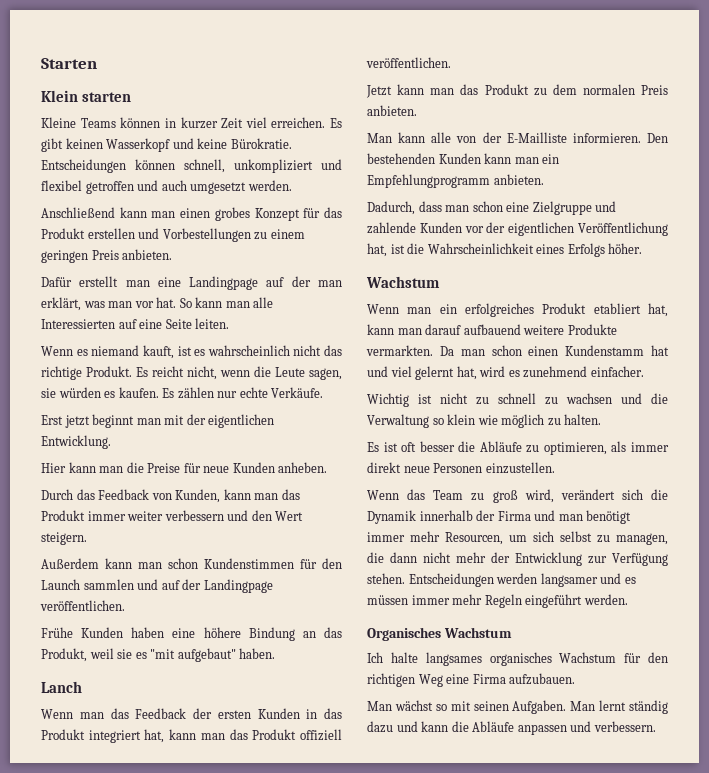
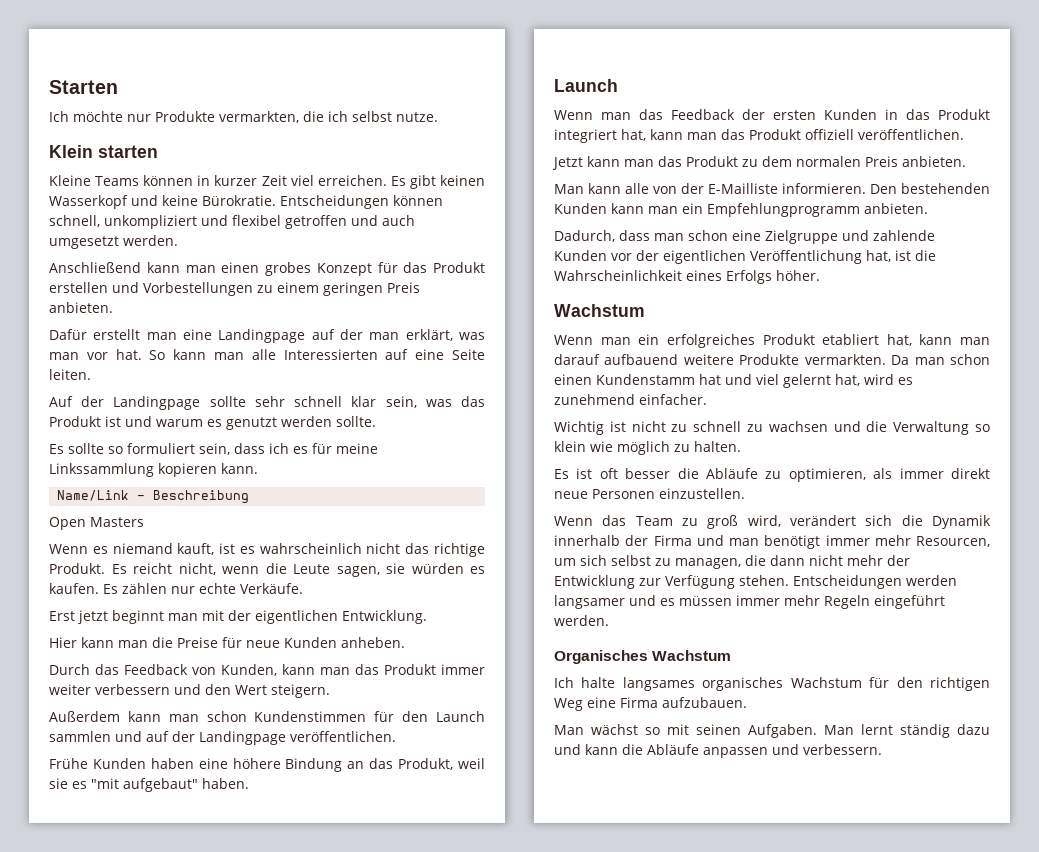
+ Ich möchte nur Produkte vermarkten, die ich selbst nutze.
+ Auf der Landingpage sollte sehr schnell klar sein, was das Produkt ist und warum es genutzt werden sollte.
+ Es sollte so formuliert sein, dass ich es für meine Linkssammlung kopieren kann.
+ Name/Link - Beschreibung
+ Open Masters
  Frühe Kunden haben eine höhere Bindung an das Produkt, weil sie es "mit aufgebaut" haben.
- Lanch
+ Launch

